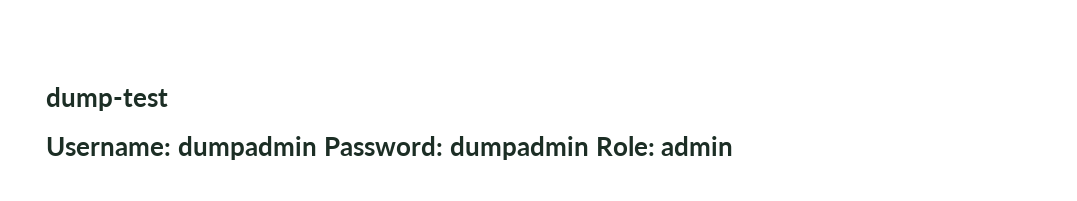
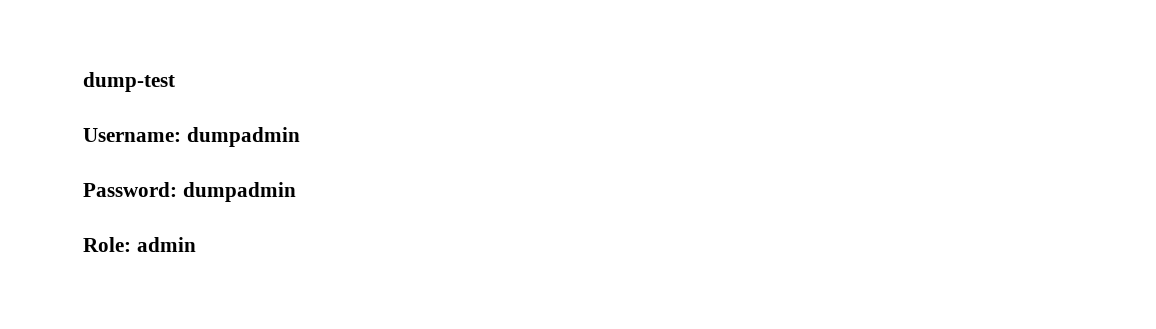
- Username: dumpadmin Password: dumpadmin Role: admin
+ Username: dumpadmin
+ Password: dumpadmin
+ Role: admin

